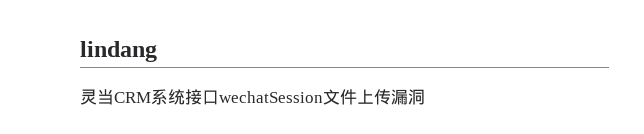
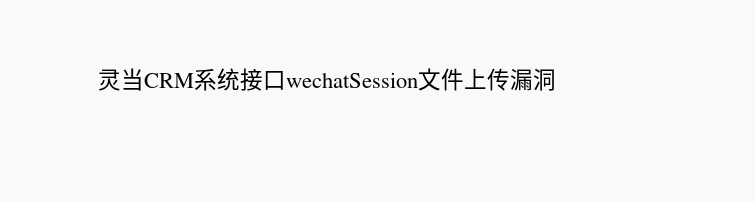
- lindang

